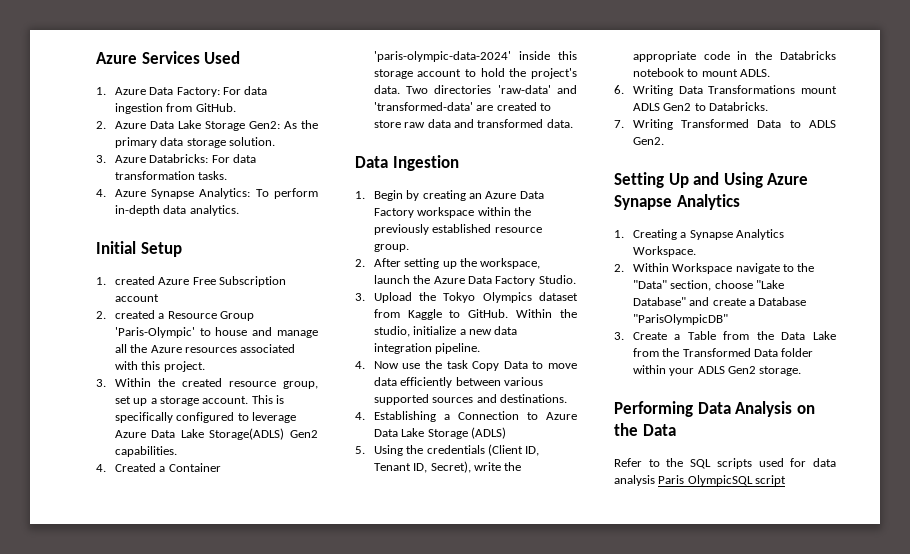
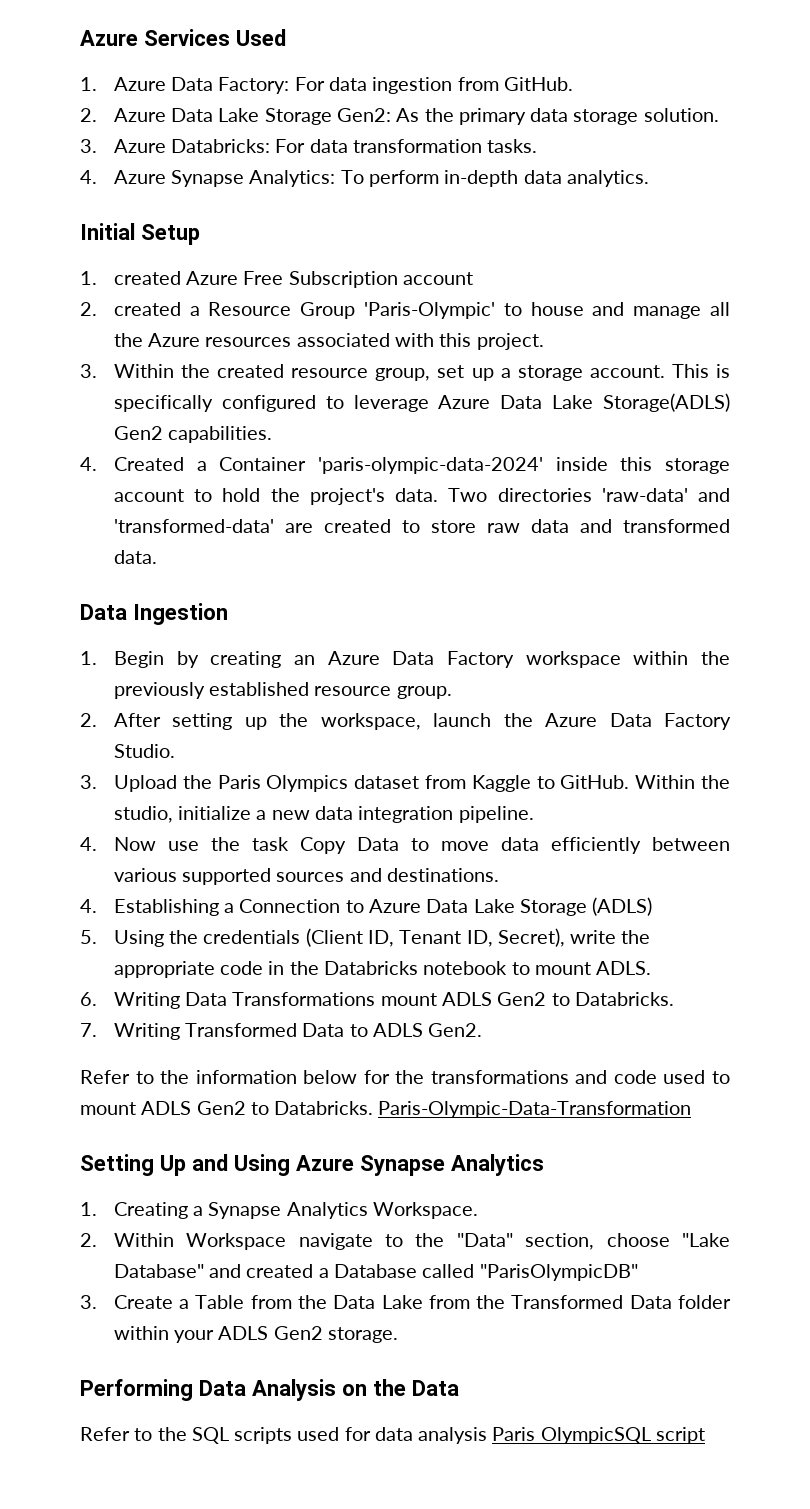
- 3. Upload the Tokyo Olympics dataset from Kaggle to GitHub.
+ 3. Upload the Paris Olympics dataset from Kaggle to GitHub.
+ Refer to the information below for the transformations and code used to mount ADLS Gen2 to Databricks. Paris-Olympic-Data-Transformation
- 2. Within Workspace navigate to the "Data" section, choose "Lake Database" and create a Database "ParisOlympicDB"
+ 2. Within Workspace navigate to the "Data" section, choose "Lake Database" and created a Database called "ParisOlympicDB"

